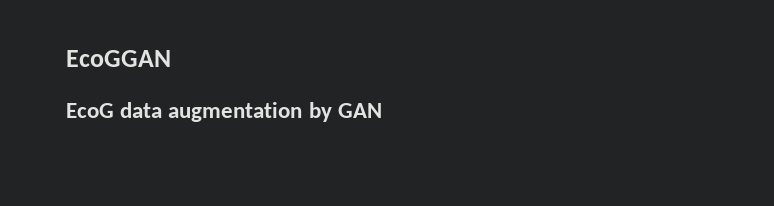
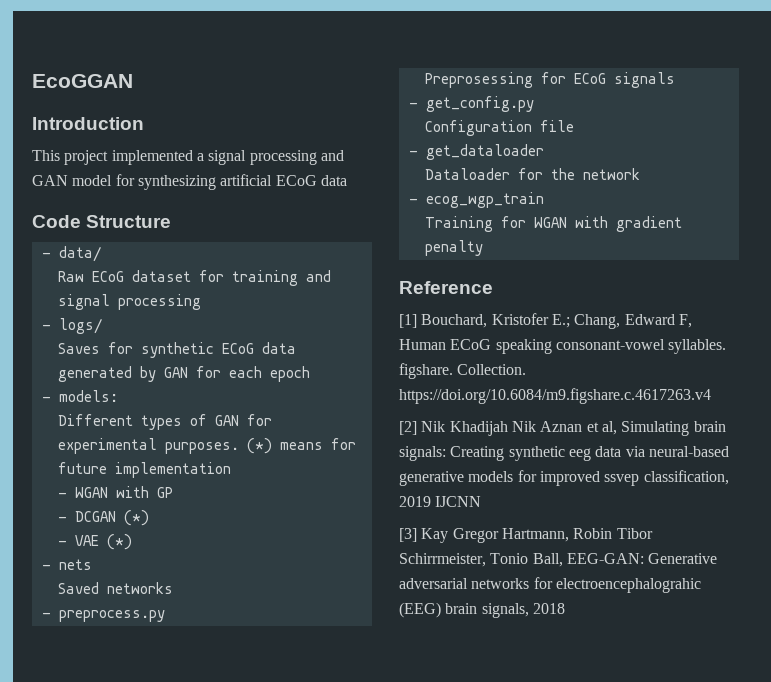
- EcoG data augmentation by GAN
+ Introduction
+ This project implemented a signal processing and GAN model for synthesizing artificial ECoG data
+ Code Structure
+ - data/
+ Raw ECoG dataset for training and signal processing
+ - logs/
+ Saves for synthetic ECoG data generated by GAN for each epoch
+ - models:
+ Different types of GAN for experimental purposes. (*) means for future implementation
+ - WGAN with GP
+ - DCGAN (*)
+ - VAE (*)
+ - nets
+ Saved networks
+ - preprocess.py
+ Preprosessing for ECoG signals
+ - get_config.py
+ Configuration file
+ - get_dataloader
+ Dataloader for the network
+ - ecog_wgp_train
+ Training for WGAN with gradient penalty
+ Reference
+ [1] Bouchard, Kristofer E.; Chang, Edward F, Human ECoG speaking consonant-vowel syllables. figshare. Collection. https://doi.org/10.6084/m9.figshare.c.4617263.v4
+ [2] Nik Khadijah Nik Aznan et al, Simulating brain signals: Creating synthetic eeg data via neural-based generative models for improved ssvep classification, 2019 IJCNN
+ [3] Kay Gregor Hartmann, Robin Tibor Schirrmeister, Tonio Ball, EEG-GAN: Generative adversarial networks for electroencephalograhic (EEG) brain signals, 2018

